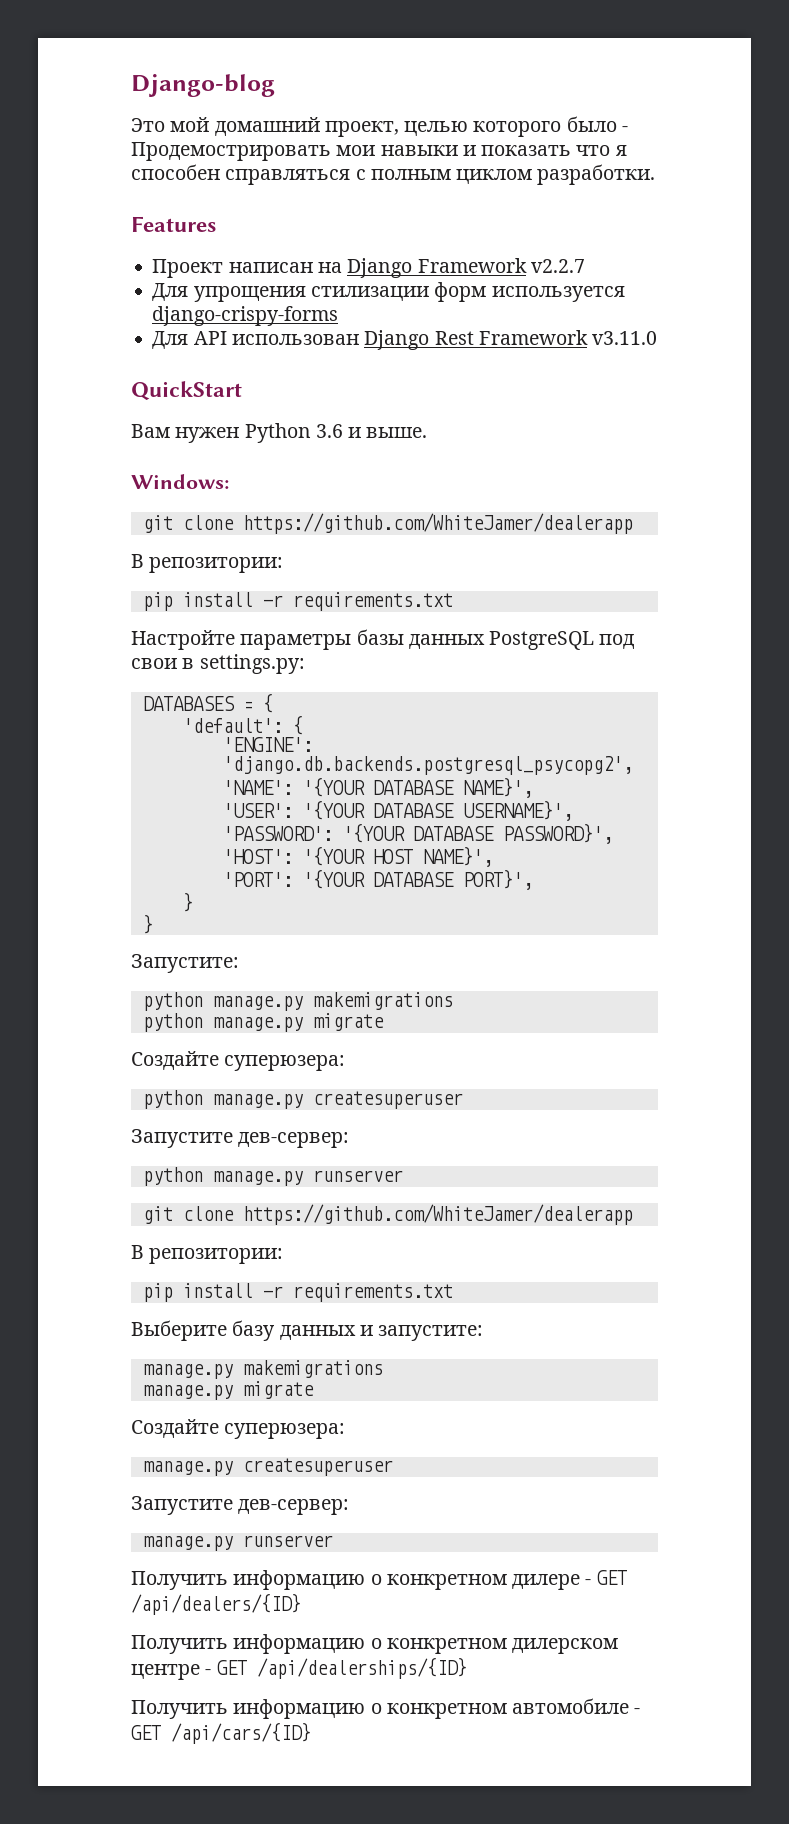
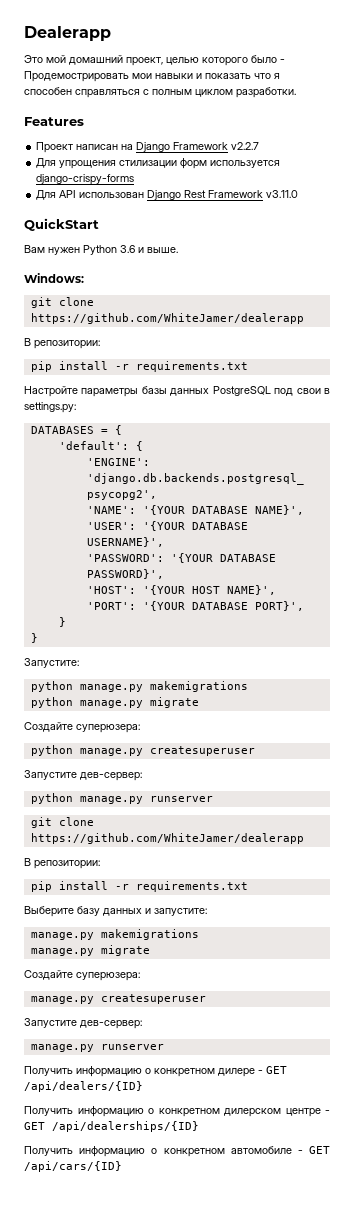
- Django-blog
+ Dealerapp

